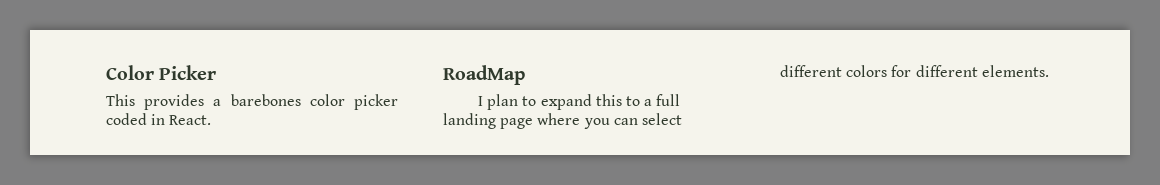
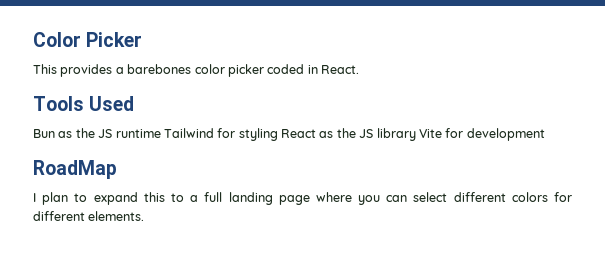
+ Tools Used
+ Bun as the JS runtime Tailwind for styling React as the JS library Vite for development

